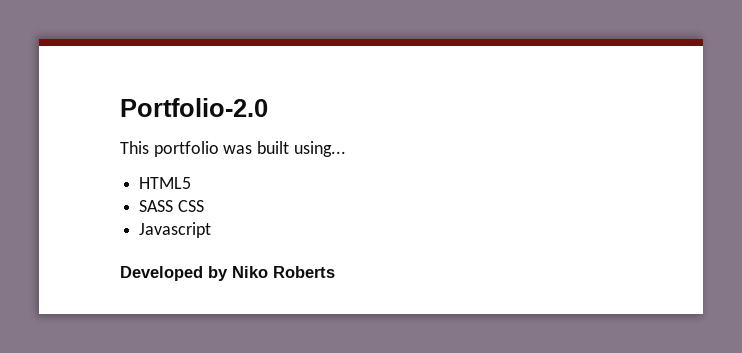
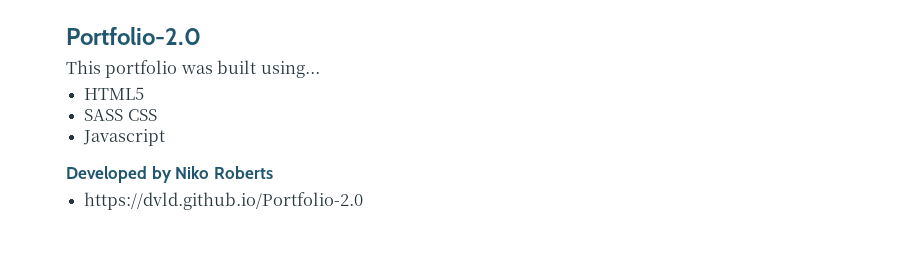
+ https://dvld.github.io/Portfolio-2.0

